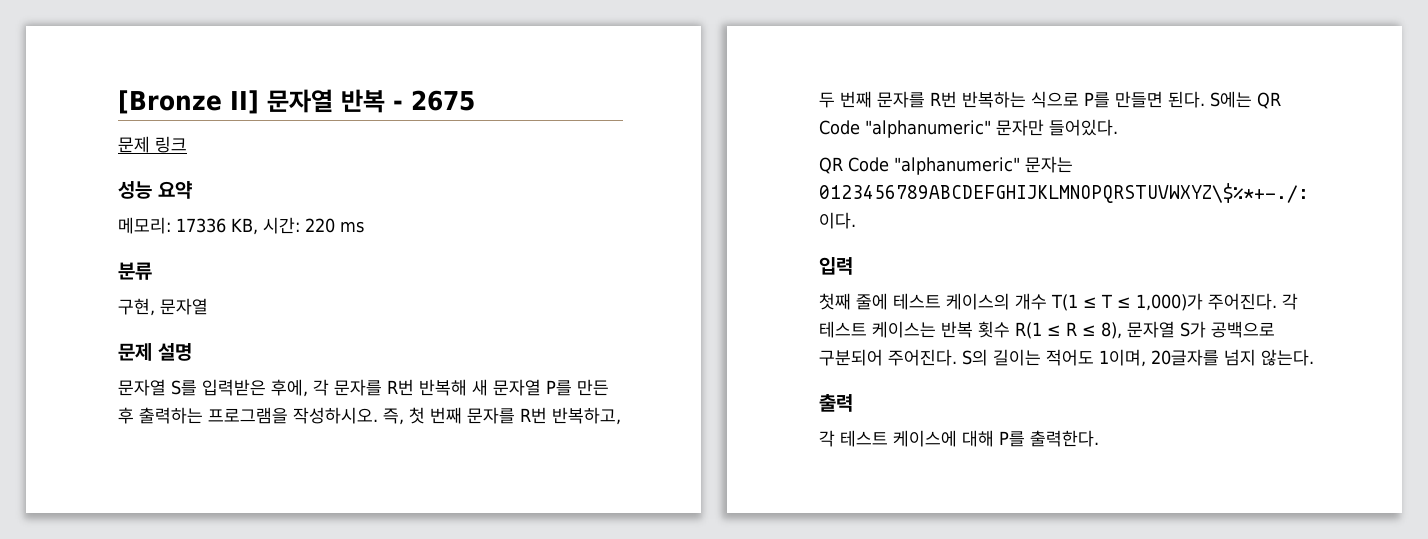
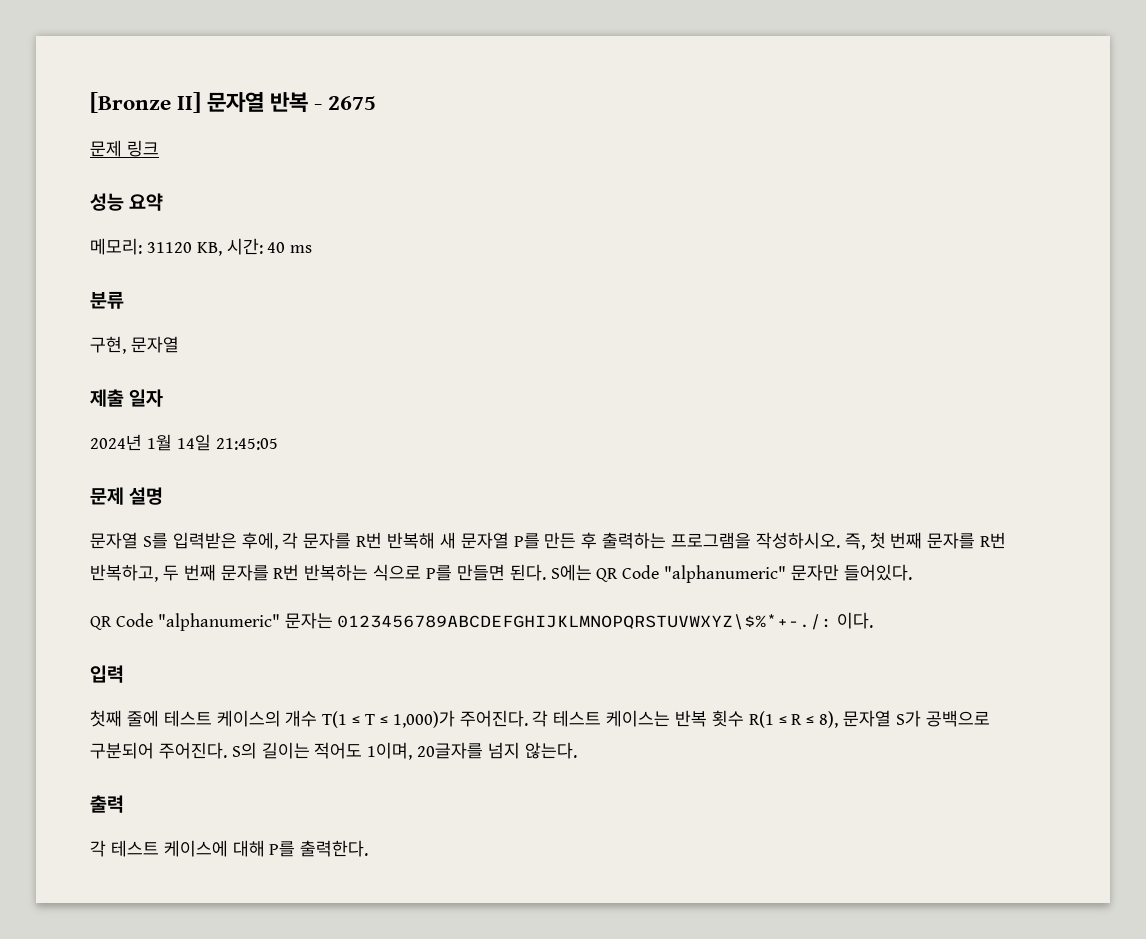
- 메모리: 17336 KB, 시간: 220 ms
+ 메모리: 31120 KB, 시간: 40 ms
+ 제출 일자
+ 2024년 1월 14일 21:45:05

